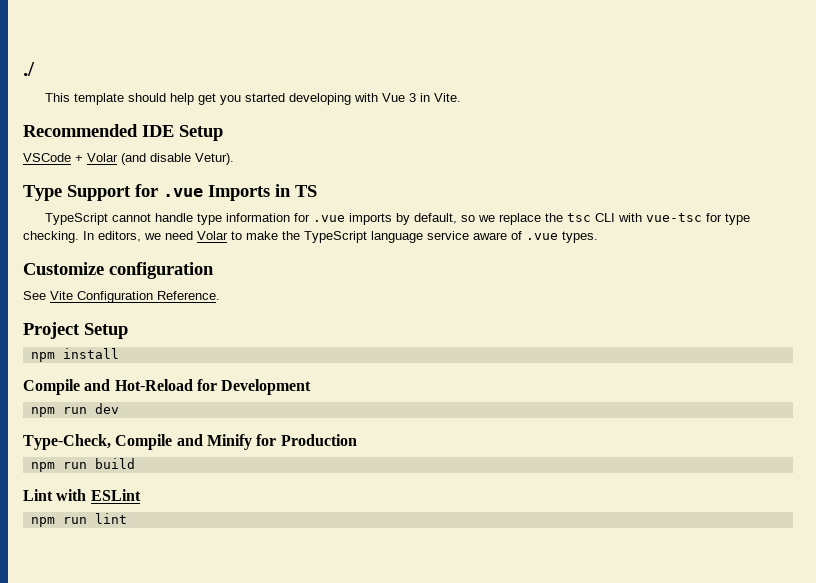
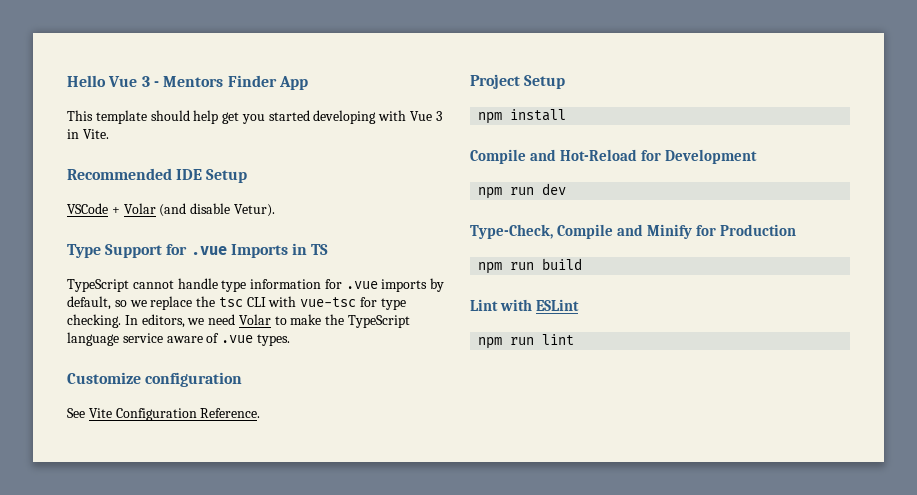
- ./
+ Hello Vue 3 - Mentors Finder App

